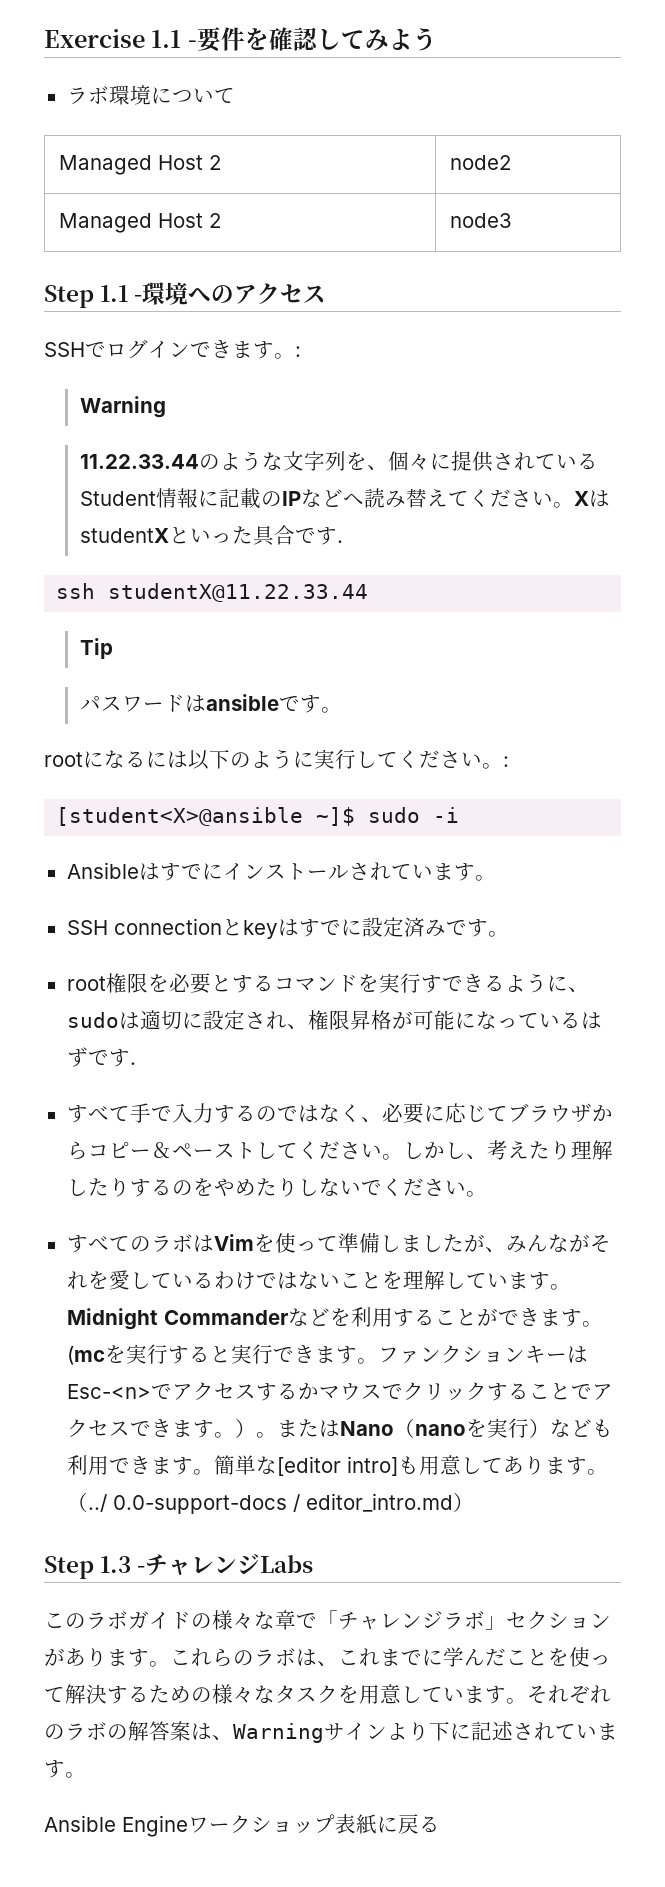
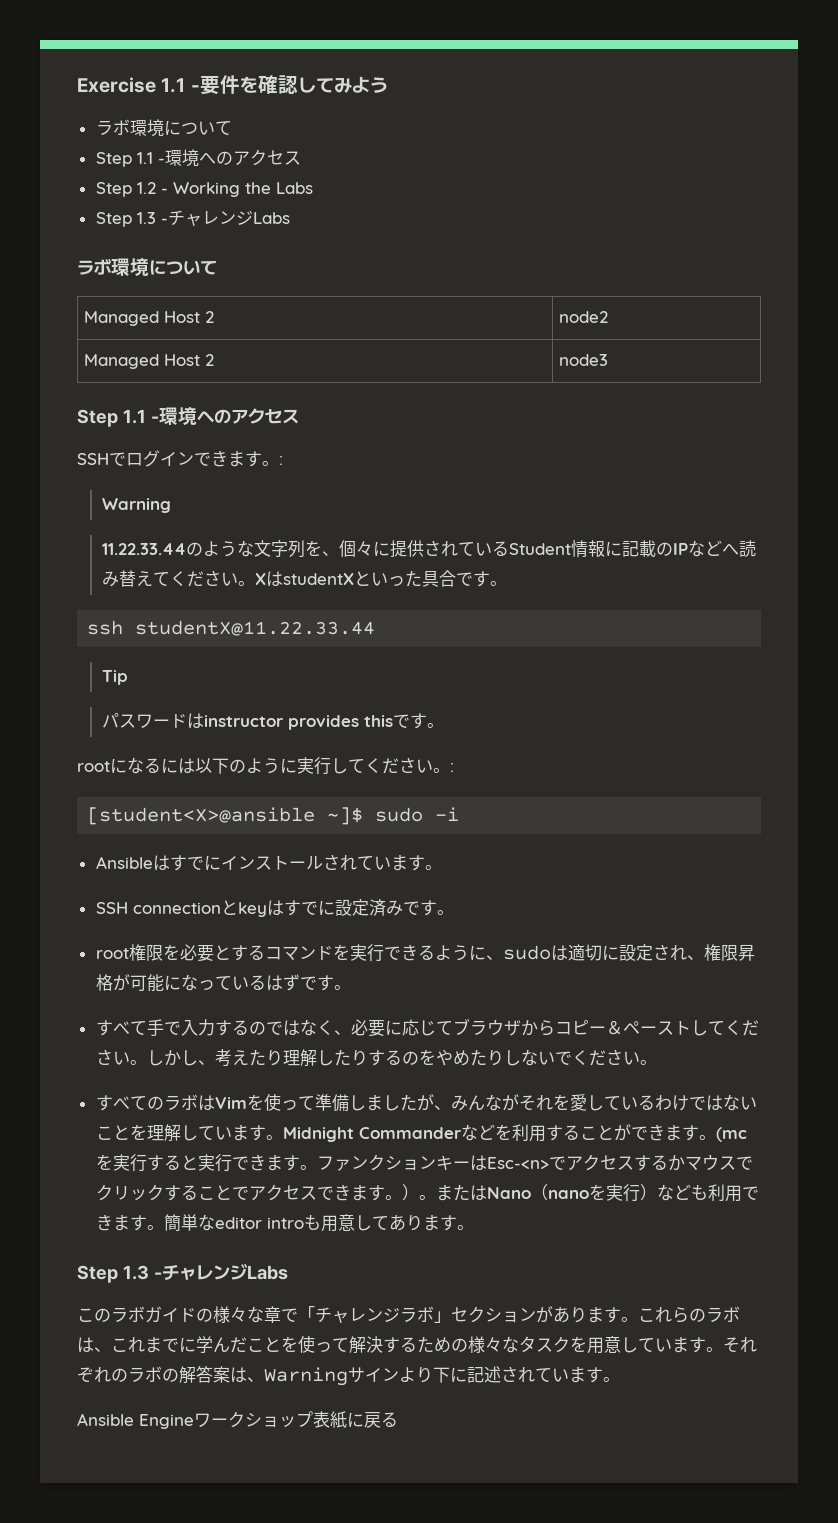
  Exercise 1.1 -要件を確認してみよう
+ ラボ環境について
+ Step 1.1 -環境へのアクセス
+ Step 1.2 - Working the Labs
+ Step 1.3 -チャレンジLabs
- XはstudentXといった具合です.
+ XはstudentXといった具合です。
- パスワードはansibleです。
+ パスワードはinstructor provides thisです。
- root権限を必要とするコマンドを実行すできるように、sudoは適切に設定され、権限昇格が可能になっているはずです.
+ root権限を必要とするコマンドを実行できるように、sudoは適切に設定され、権限昇格が可能になっているはずです。
- 簡単な[editor intro]も用意してあります。（../ 0.0-support-docs / editor_intro.md）
+ 簡単なeditor introも用意してあります。

